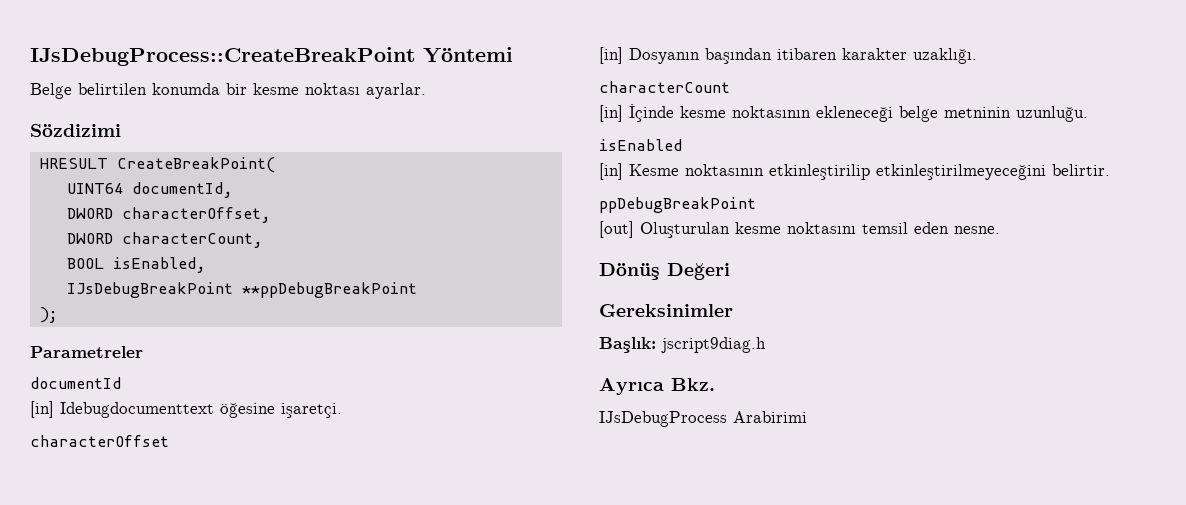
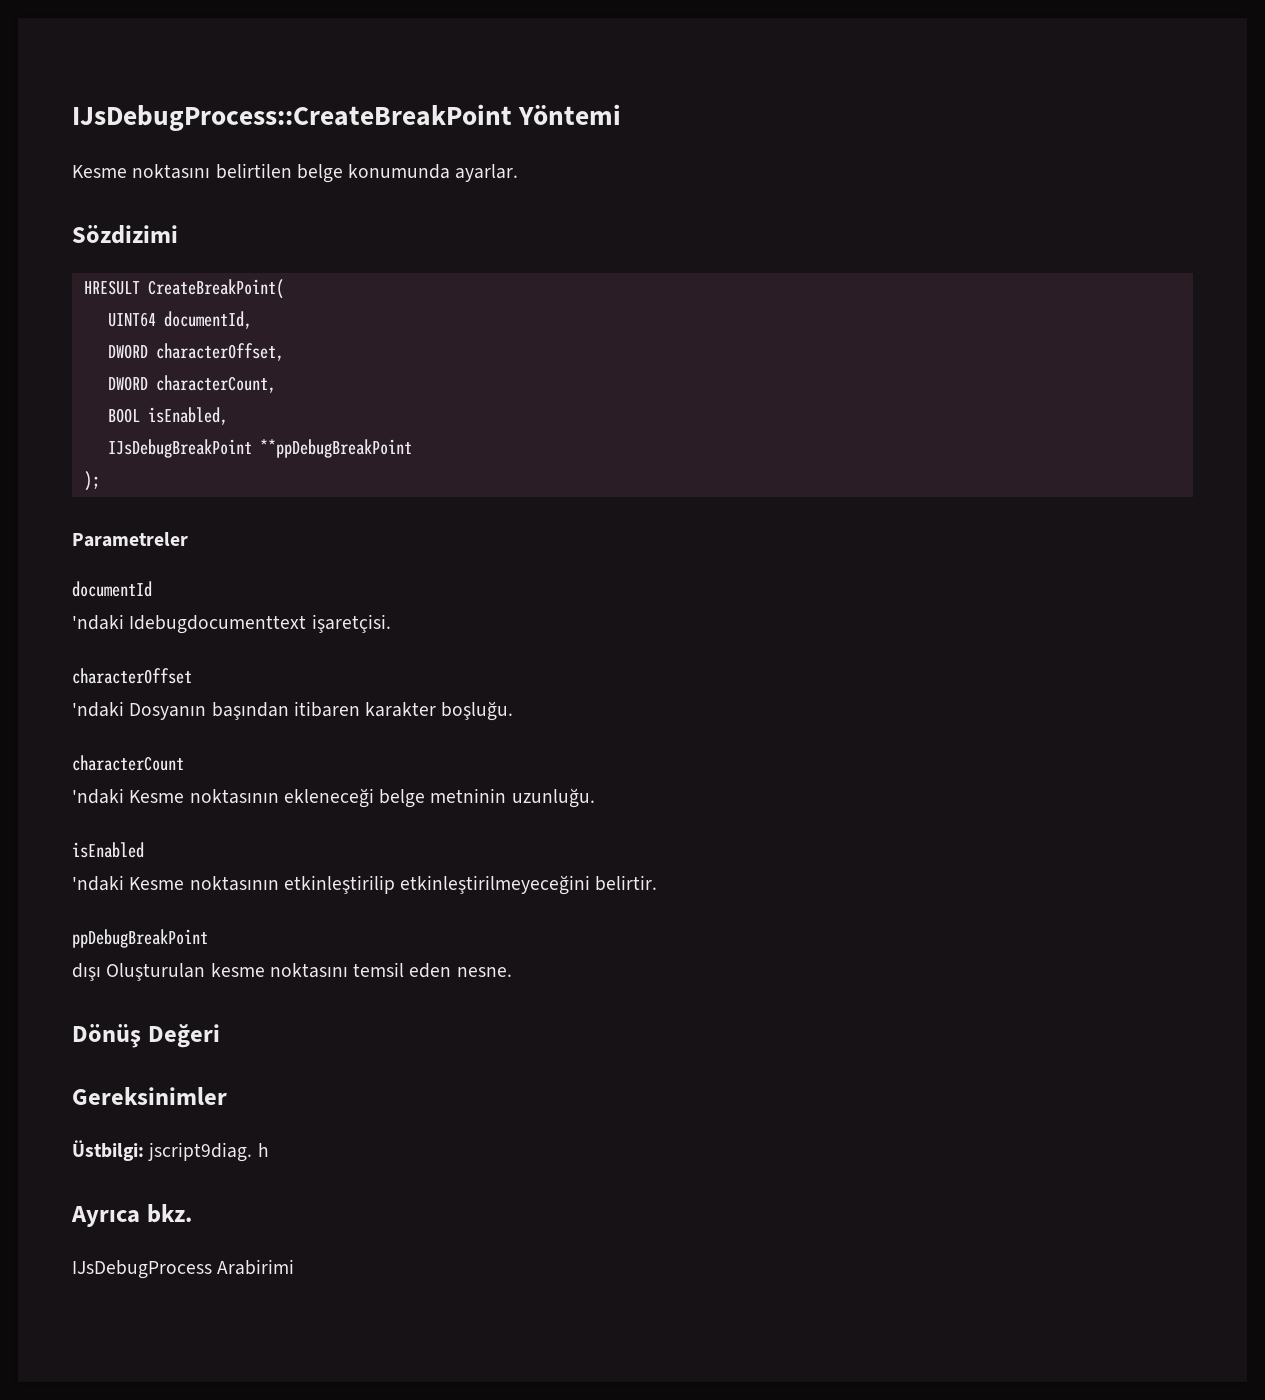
- Belge belirtilen konumda bir kesme noktası ayarlar.
+ Kesme noktasını belirtilen belge konumunda ayarlar.
- [in] Idebugdocumenttext öğesine işaretçi.
+ 'ndaki Idebugdocumenttext işaretçisi.
- [in] Dosyanın başından itibaren karakter uzaklığı.
+ 'ndaki Dosyanın başından itibaren karakter boşluğu.
- [in] İçinde kesme noktasının ekleneceği belge metninin uzunluğu.
+ 'ndaki Kesme noktasının ekleneceği belge metninin uzunluğu.
- [in] Kesme noktasının etkinleştirilip etkinleştirilmeyeceğini belirtir.
+ 'ndaki Kesme noktasının etkinleştirilip etkinleştirilmeyeceğini belirtir.
- [out] Oluşturulan kesme noktasını temsil eden nesne.
+ dışı Oluşturulan kesme noktasını temsil eden nesne.
- Başlık: jscript9diag.h
+ Üstbilgi: jscript9diag. h
- Ayrıca Bkz.
+ Ayrıca bkz.

